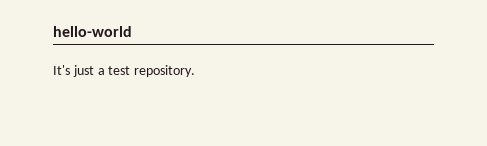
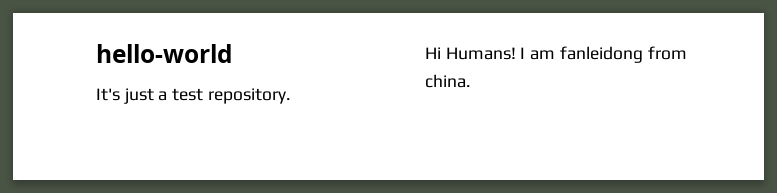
+ Hi Humans! I am fanleidong from china.

